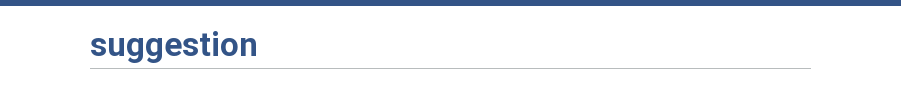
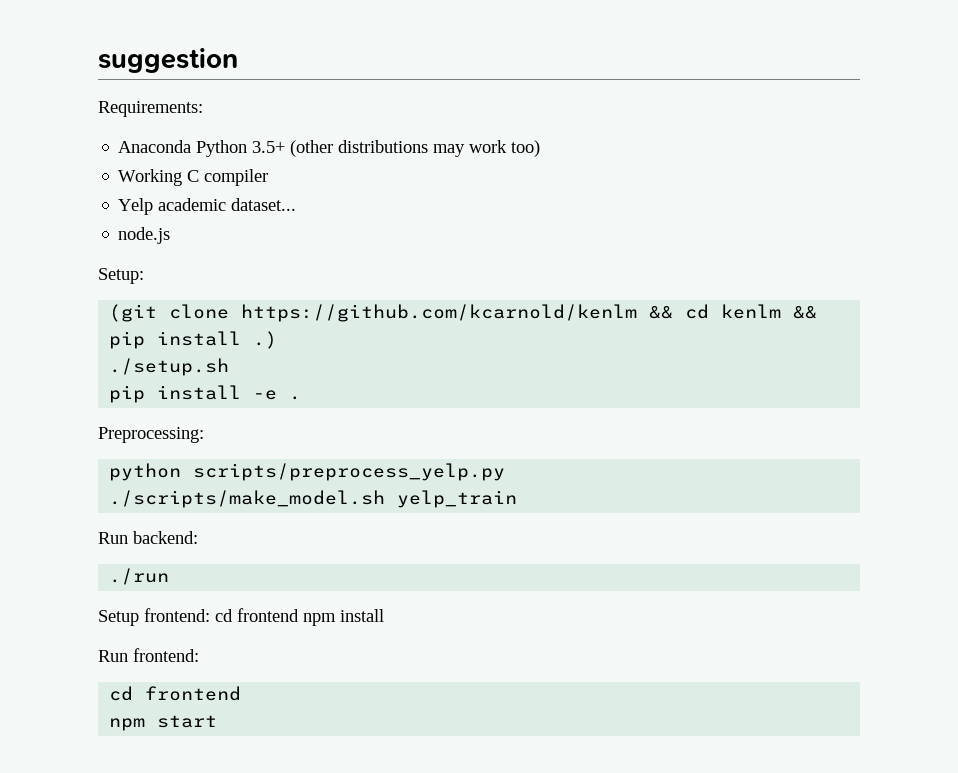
+ Requirements:
+ Anaconda Python 3.5+ (other distributions may work too)
+ Working C compiler
+ Yelp academic dataset...
+ node.js
+ Setup:
+ (git clone https://github.com/kcarnold/kenlm && cd kenlm && pip install .)
+ ./setup.sh
+ pip install -e .
+ Preprocessing:
+ python scripts/preprocess_yelp.py
+ ./scripts/make_model.sh yelp_train
+ Run backend:
+ ./run
+ Setup frontend: cd frontend npm install
+ Run frontend:
+ cd frontend
+ npm start

